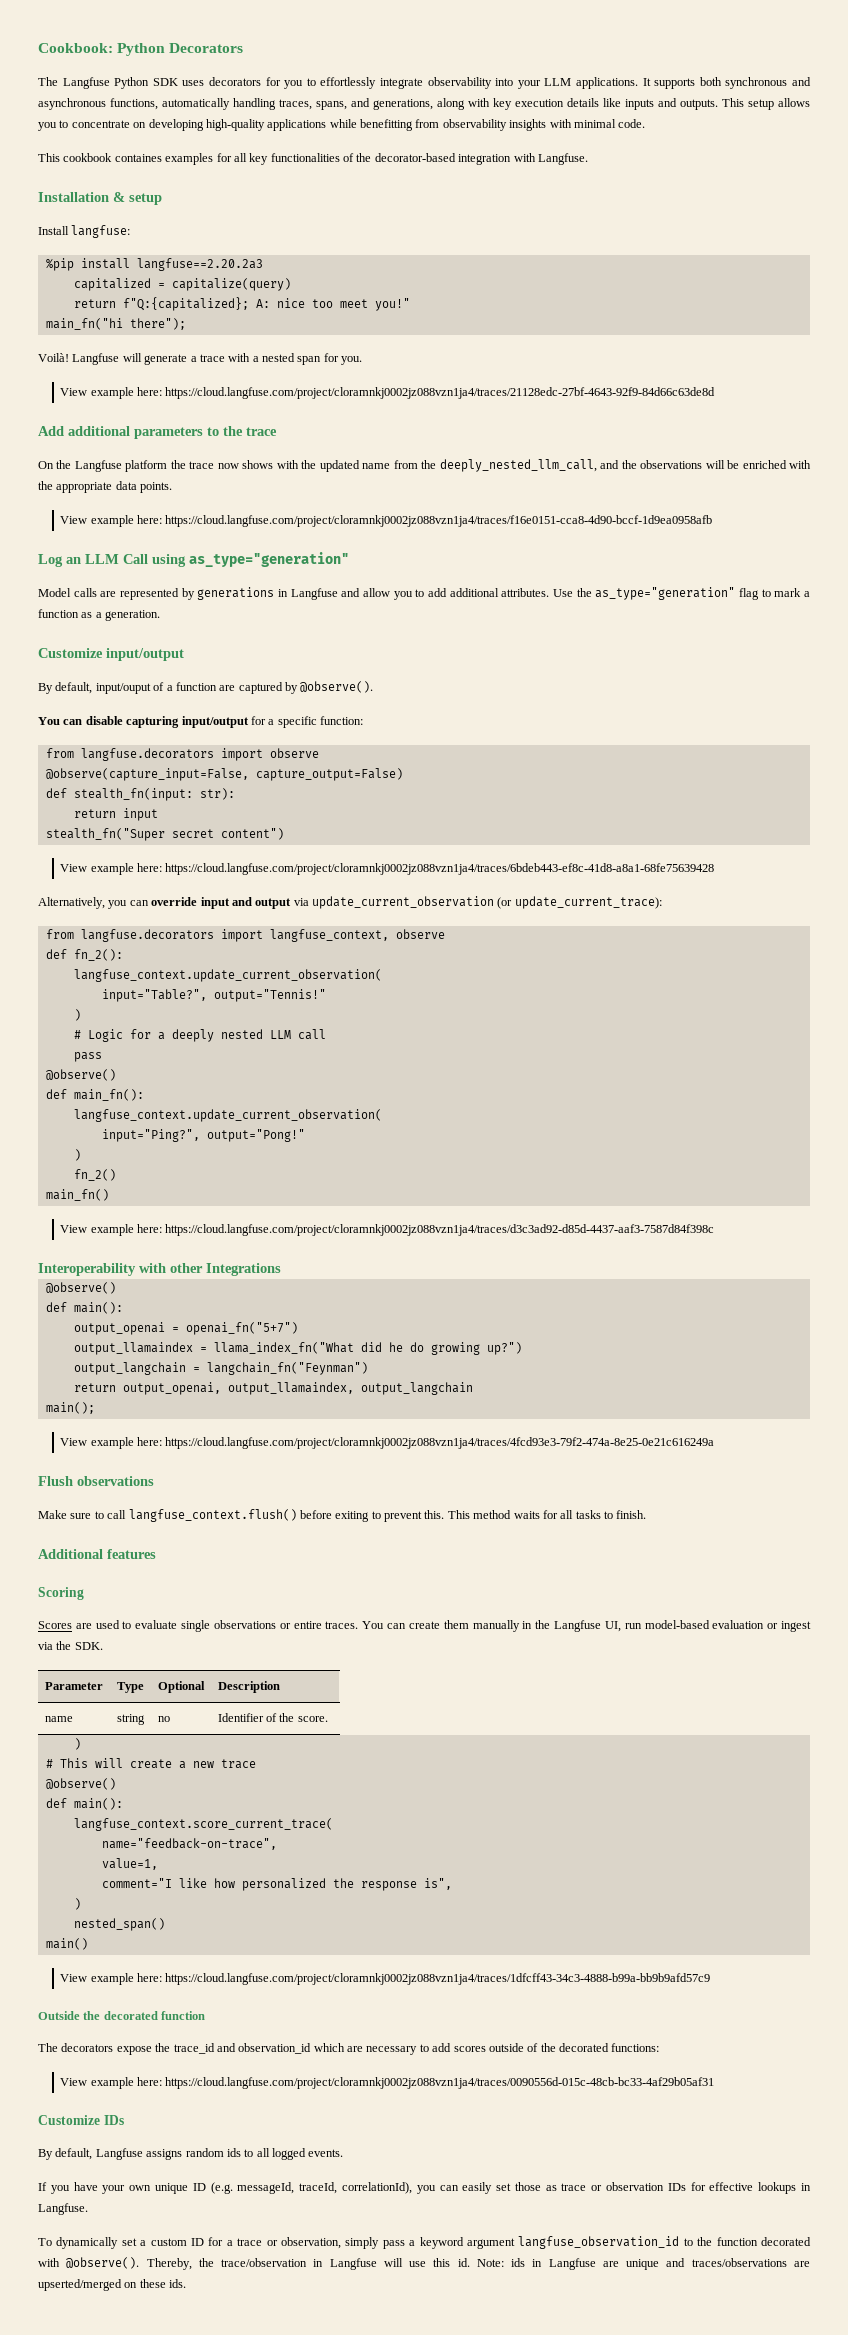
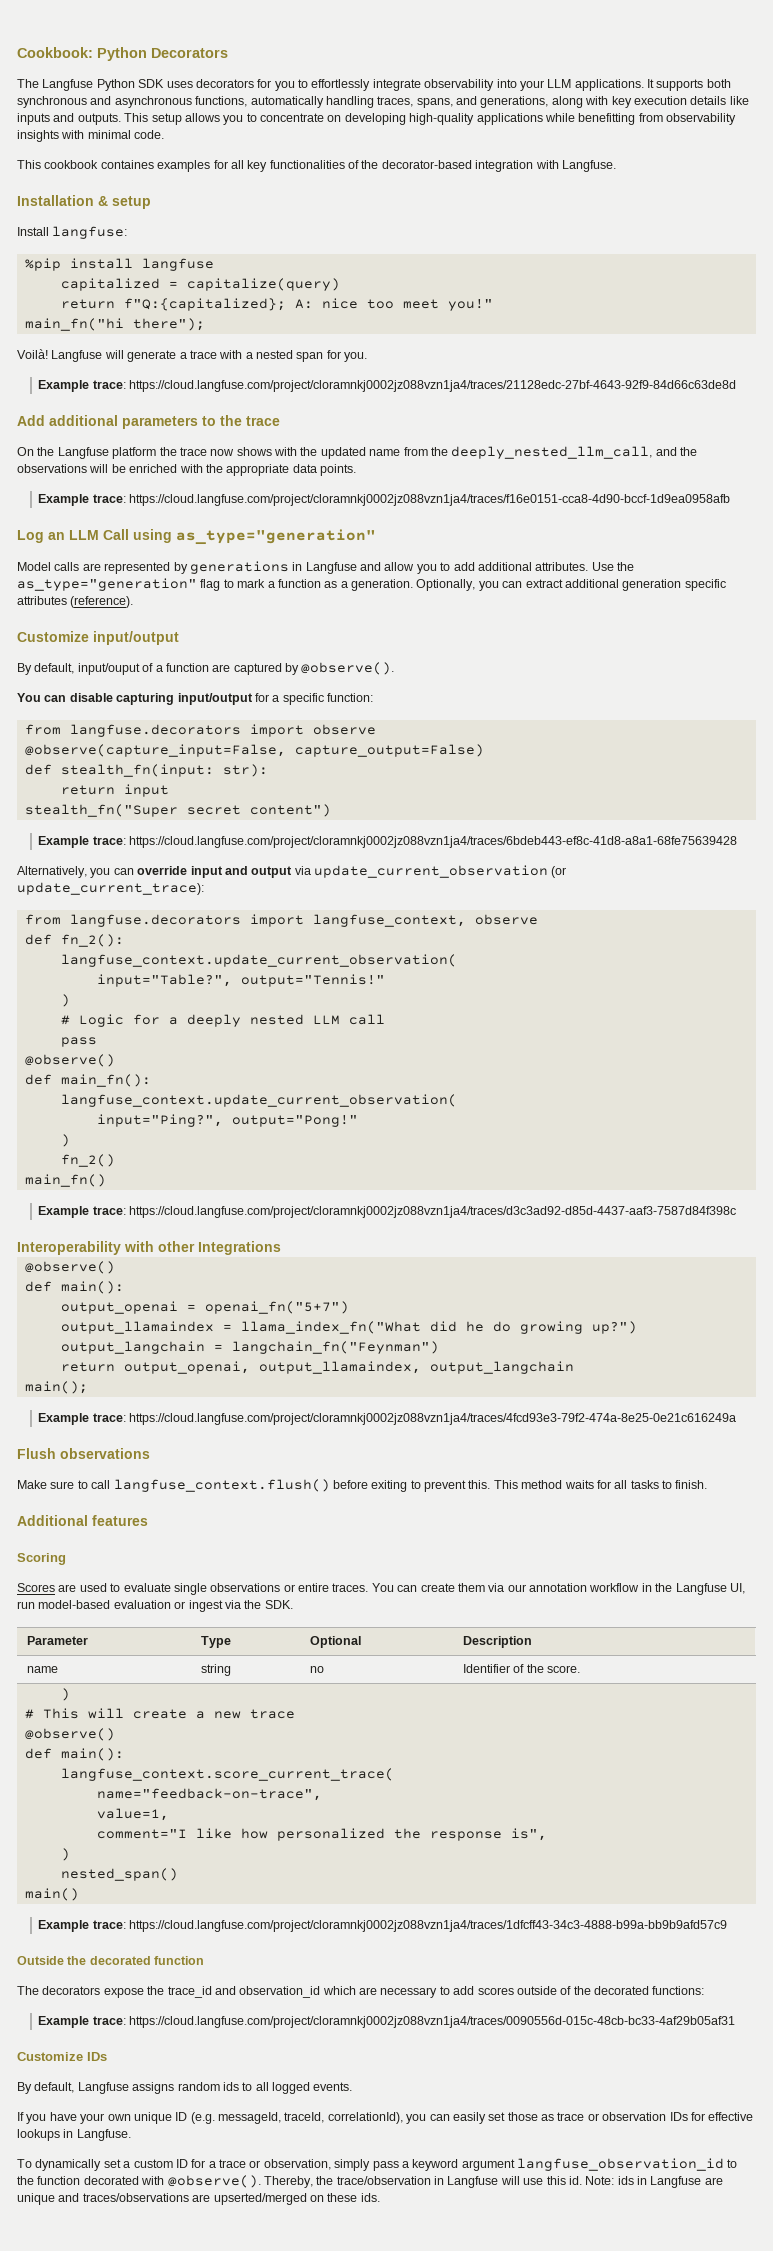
- %pip install langfuse==2.20.2a3
+ %pip install langfuse
- View example here: https://cloud.langfuse.com/project/cloramnkj0002jz088vzn1ja4/traces/21128edc-27bf-4643-92f9-84d66c63de8d
+ Example trace: https://cloud.langfuse.com/project/cloramnkj0002jz088vzn1ja4/traces/21128edc-27bf-4643-92f9-84d66c63de8d
- View example here: https://cloud.langfuse.com/project/cloramnkj0002jz088vzn1ja4/traces/f16e0151-cca8-4d90-bccf-1d9ea0958afb
+ Example trace: https://cloud.langfuse.com/project/cloramnkj0002jz088vzn1ja4/traces/f16e0151-cca8-4d90-bccf-1d9ea0958afb
+ Optionally, you can extract additional generation specific attributes (reference).
- View example here: https://cloud.langfuse.com/project/cloramnkj0002jz088vzn1ja4/traces/6bdeb443-ef8c-41d8-a8a1-68fe75639428
+ Example trace: https://cloud.langfuse.com/project/cloramnkj0002jz088vzn1ja4/traces/6bdeb443-ef8c-41d8-a8a1-68fe75639428
- View example here: https://cloud.langfuse.com/project/cloramnkj0002jz088vzn1ja4/traces/d3c3ad92-d85d-4437-aaf3-7587d84f398c
+ Example trace: https://cloud.langfuse.com/project/cloramnkj0002jz088vzn1ja4/traces/d3c3ad92-d85d-4437-aaf3-7587d84f398c
- View example here: https://cloud.langfuse.com/project/cloramnkj0002jz088vzn1ja4/traces/4fcd93e3-79f2-474a-8e25-0e21c616249a
+ Example trace: https://cloud.langfuse.com/project/cloramnkj0002jz088vzn1ja4/traces/4fcd93e3-79f2-474a-8e25-0e21c616249a
- You can create them manually in the Langfuse UI, run model-based evaluation or ingest via the SDK.
+ You can create them via our annotation workflow in the Langfuse UI, run model-based evaluation or ingest via the SDK.
- View example here: https://cloud.langfuse.com/project/cloramnkj0002jz088vzn1ja4/traces/1dfcff43-34c3-4888-b99a-bb9b9afd57c9
+ Example trace: https://cloud.langfuse.com/project/cloramnkj0002jz088vzn1ja4/traces/1dfcff43-34c3-4888-b99a-bb9b9afd57c9
- View example here: https://cloud.langfuse.com/project/cloramnkj0002jz088vzn1ja4/traces/0090556d-015c-48cb-bc33-4af29b05af31
+ Example trace: https://cloud.langfuse.com/project/cloramnkj0002jz088vzn1ja4/traces/0090556d-015c-48cb-bc33-4af29b05af31

